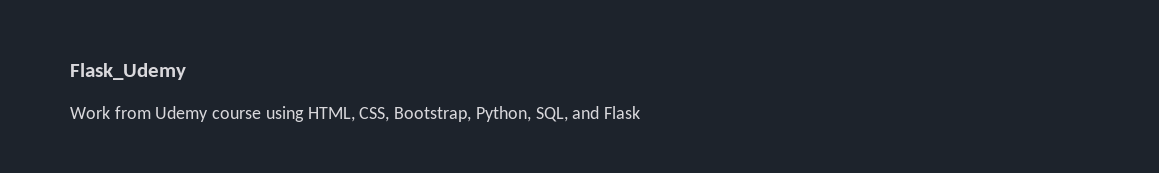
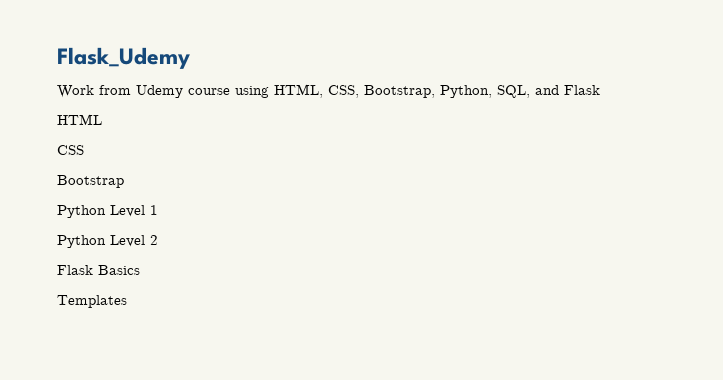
+ HTML
+ CSS
+ Bootstrap
+ Python Level 1
+ Python Level 2
+ Flask Basics
+ Templates

